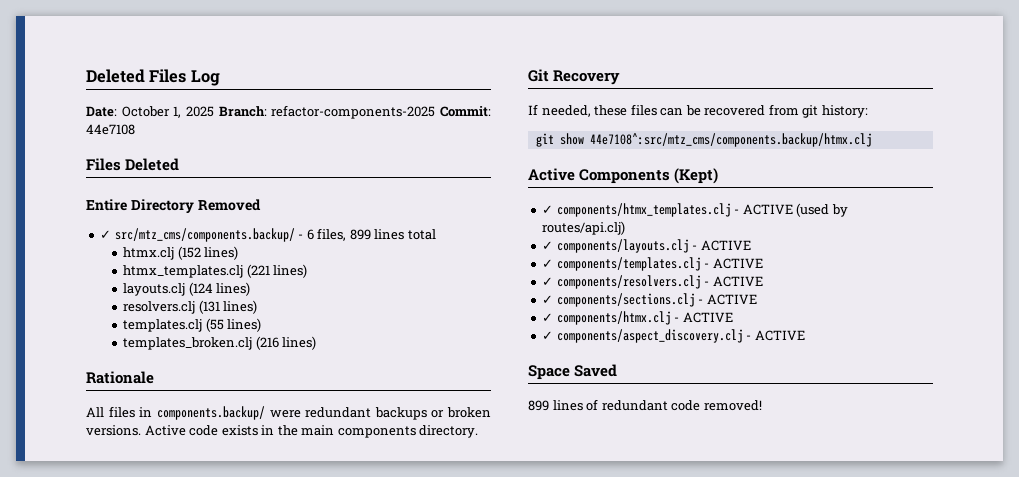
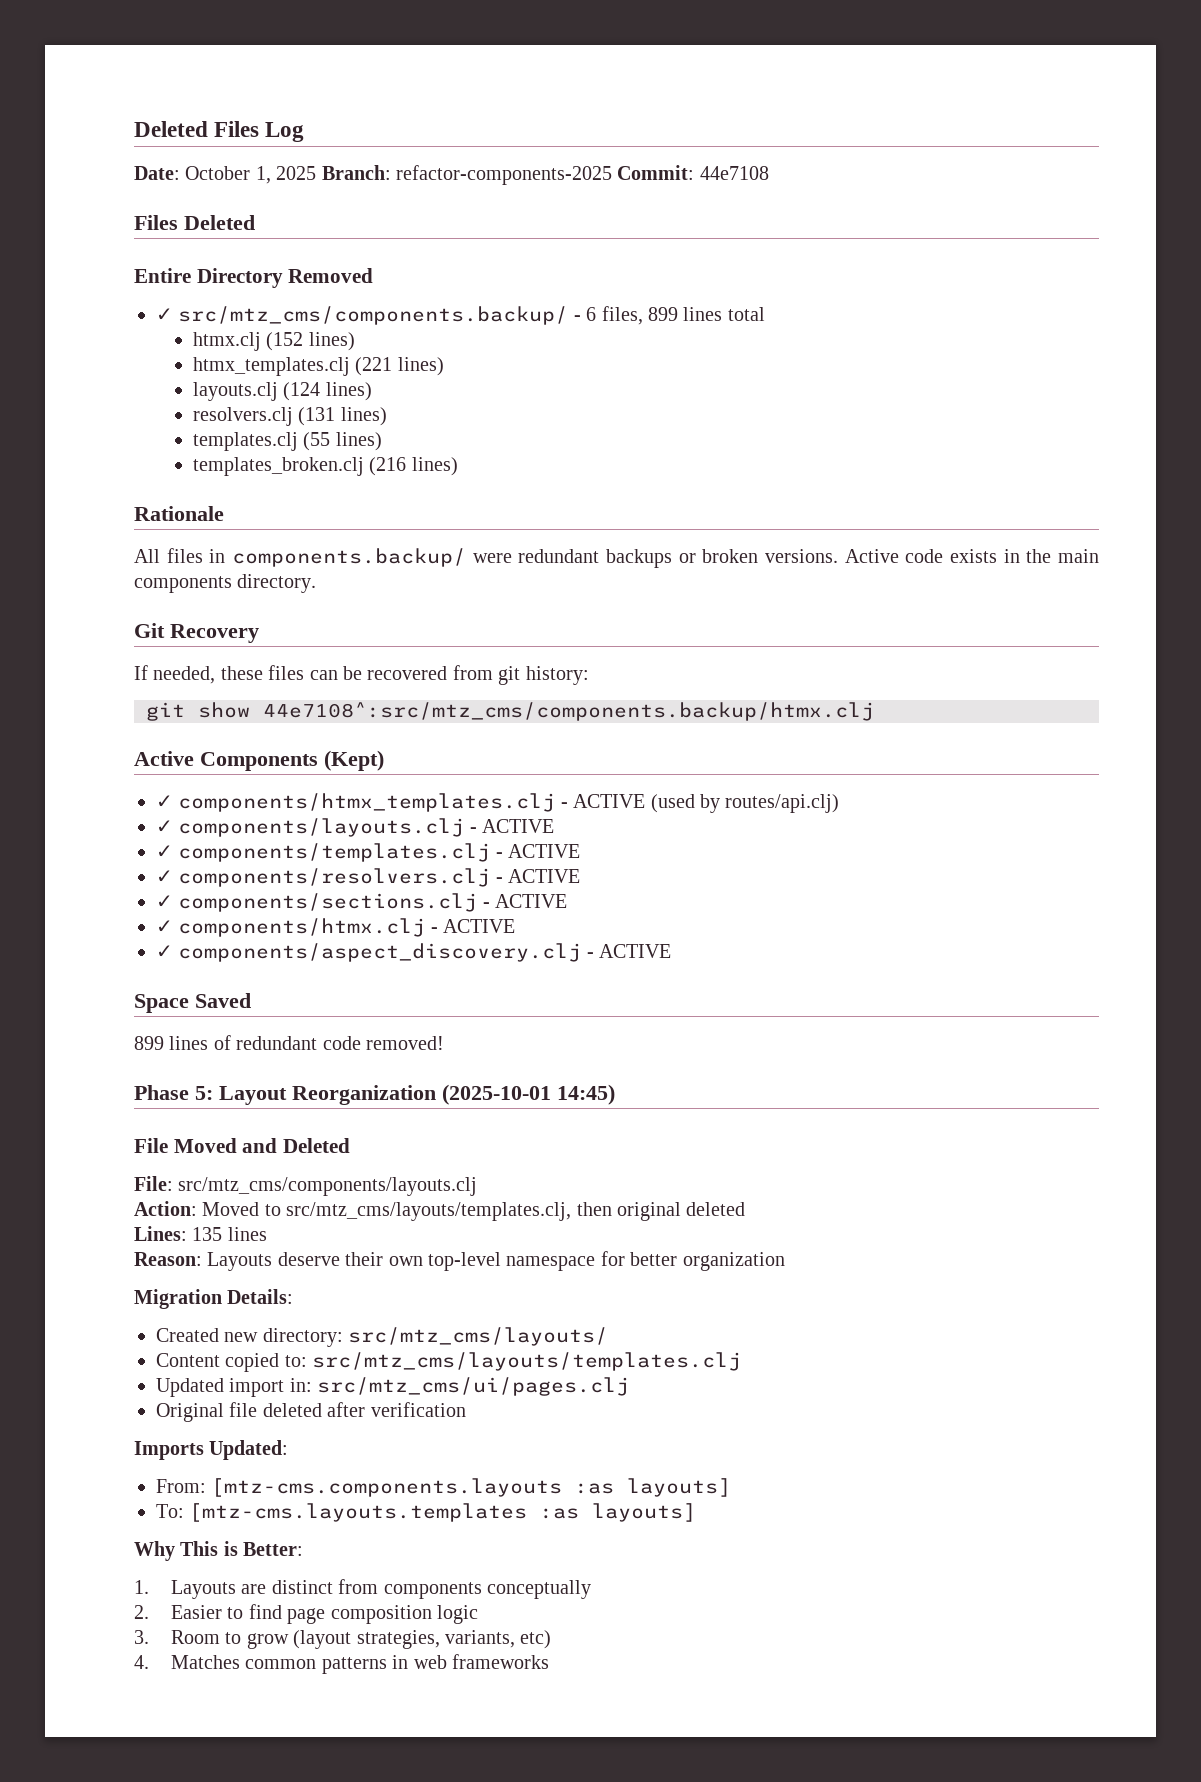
+ Phase 5: Layout Reorganization (2025-10-01 14:45)
+ File Moved and Deleted
+ File: src/mtz_cms/components/layouts.clj
+ Action: Moved to src/mtz_cms/layouts/templates.clj, then original deleted
+ Lines: 135 lines
+ Reason: Layouts deserve their own top-level namespace for better organization
+ Migration Details:
+ Created new directory: src/mtz_cms/layouts/
+ Content copied to: src/mtz_cms/layouts/templates.clj
+ Updated import in: src/mtz_cms/ui/pages.clj
+ Original file deleted after verification
+ Imports Updated:
+ From: [mtz-cms.components.layouts :as layouts]
+ To: [mtz-cms.layouts.templates :as layouts]
+ Why This is Better:
+ 1. Layouts are distinct from components conceptually
+ 2. Easier to find page composition logic
+ 3. Room to grow (layout strategies, variants, etc)
+ 4. Matches common patterns in web frameworks

